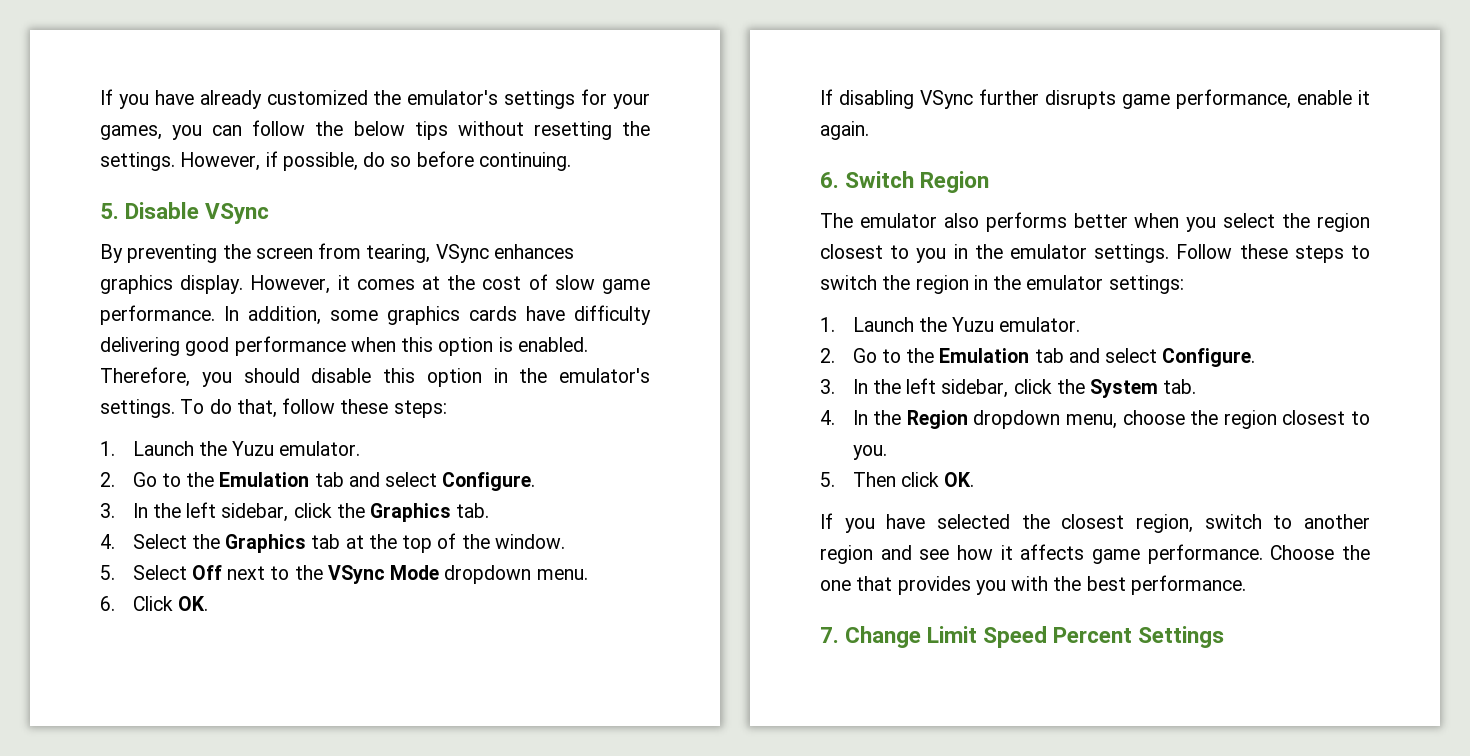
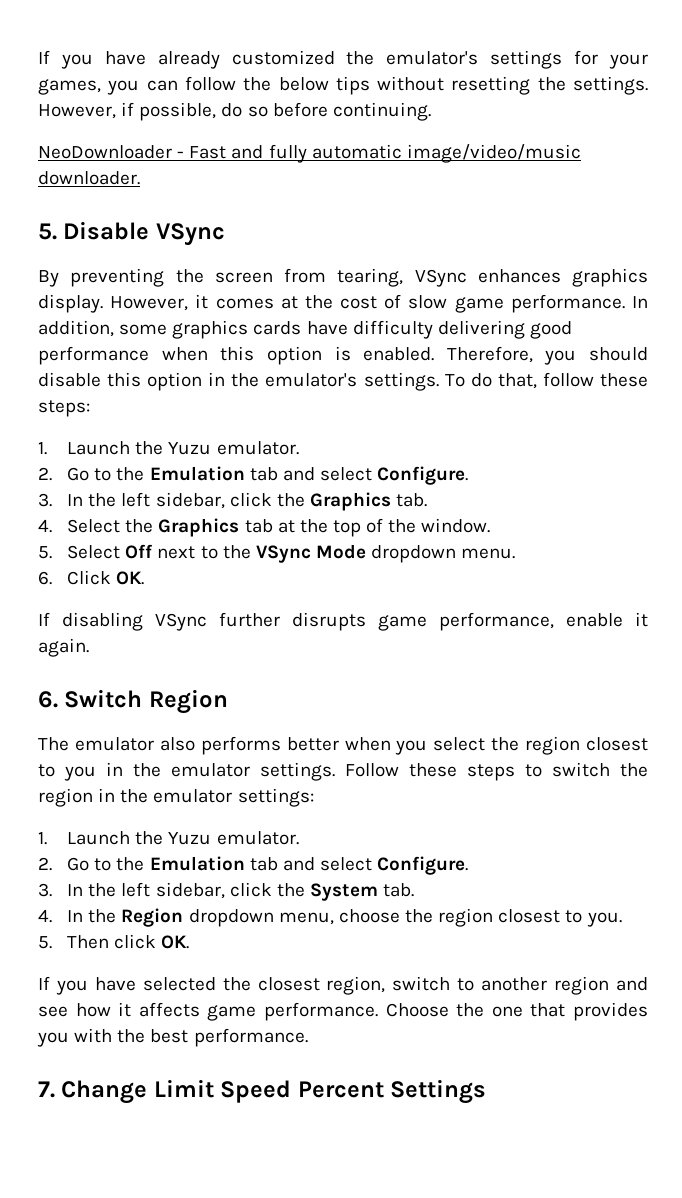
+ NeoDownloader - Fast and fully automatic image/video/music downloader.

